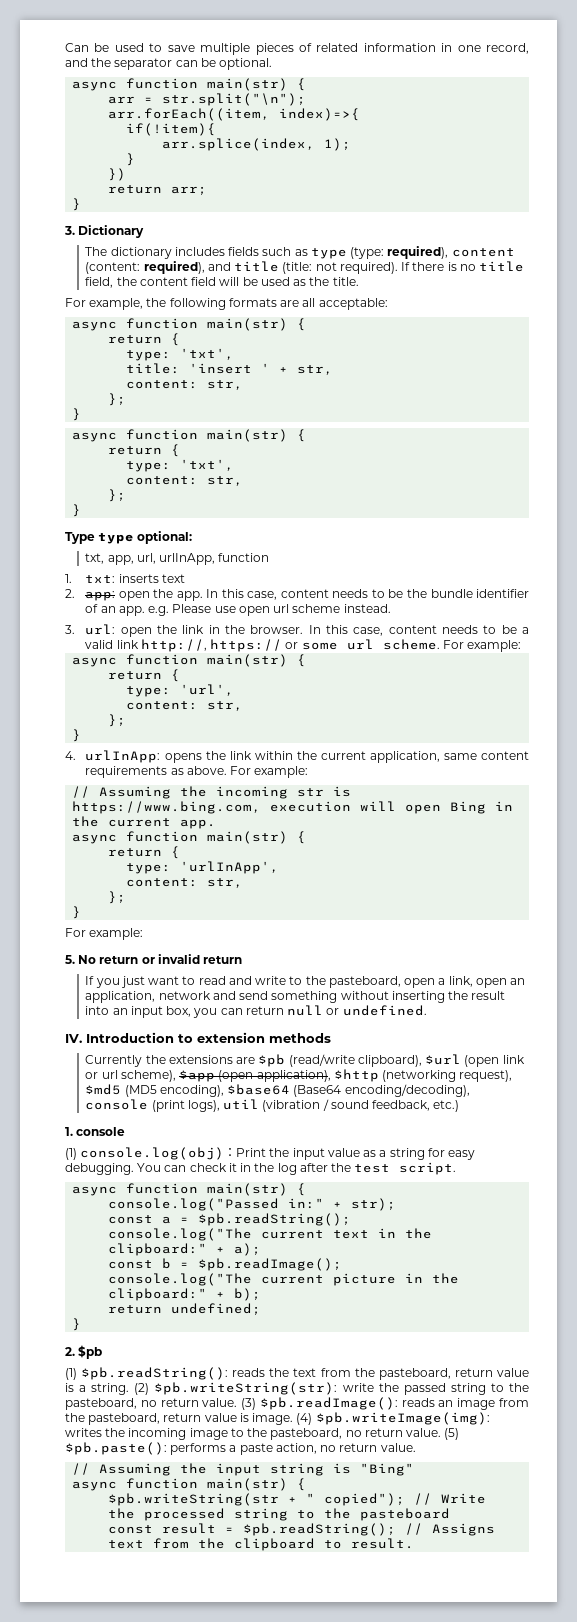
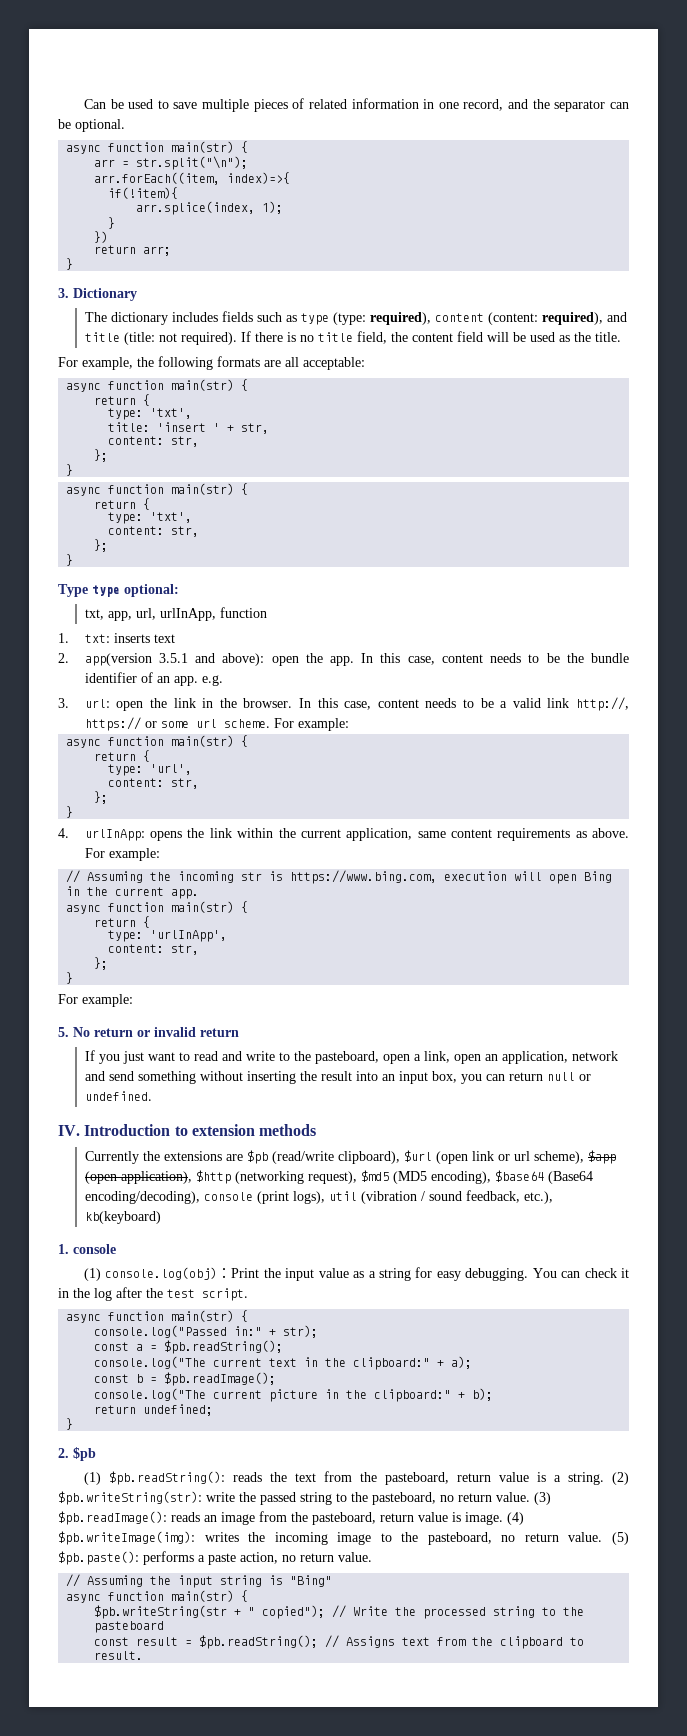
- 2. app: open the app.
+ 2. app(version 3.5.1 and above): open the app.
- In this case, content needs to be the bundle identifier of an app. e.g. Please use open url scheme instead.
+ In this case, content needs to be the bundle identifier of an app. e.g.
- Currently the extensions are $pb (read/write clipboard), $url (open link or url scheme), $app (open application), $http (networking request), $md5 (MD5 encoding), $base64 (Base64 encoding/decoding), console (print logs), util (vibration / sound feedback, etc.)
+ Currently the extensions are $pb (read/write clipboard), $url (open link or url scheme), $app (open application), $http (networking request), $md5 (MD5 encoding), $base64 (Base64 encoding/decoding), console (print logs), util (vibration / sound feedback, etc.), kb(keyboard)

